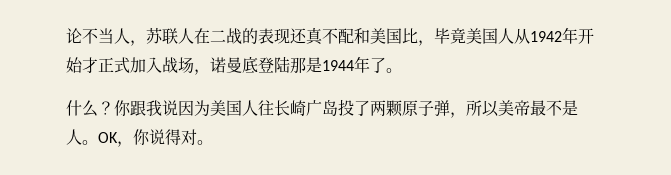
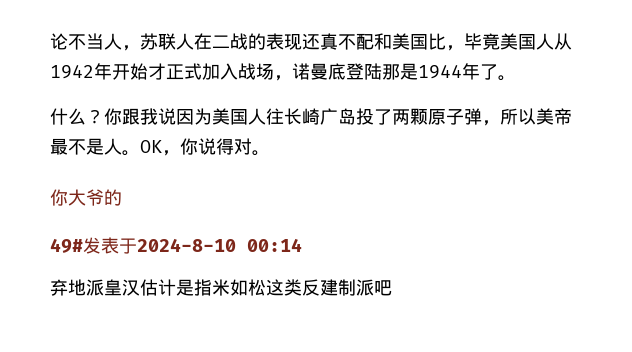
+ 你大爷的
+ 49#发表于2024-8-10 00:14
+ 弃地派皇汉估计是指米如松这类反建制派吧

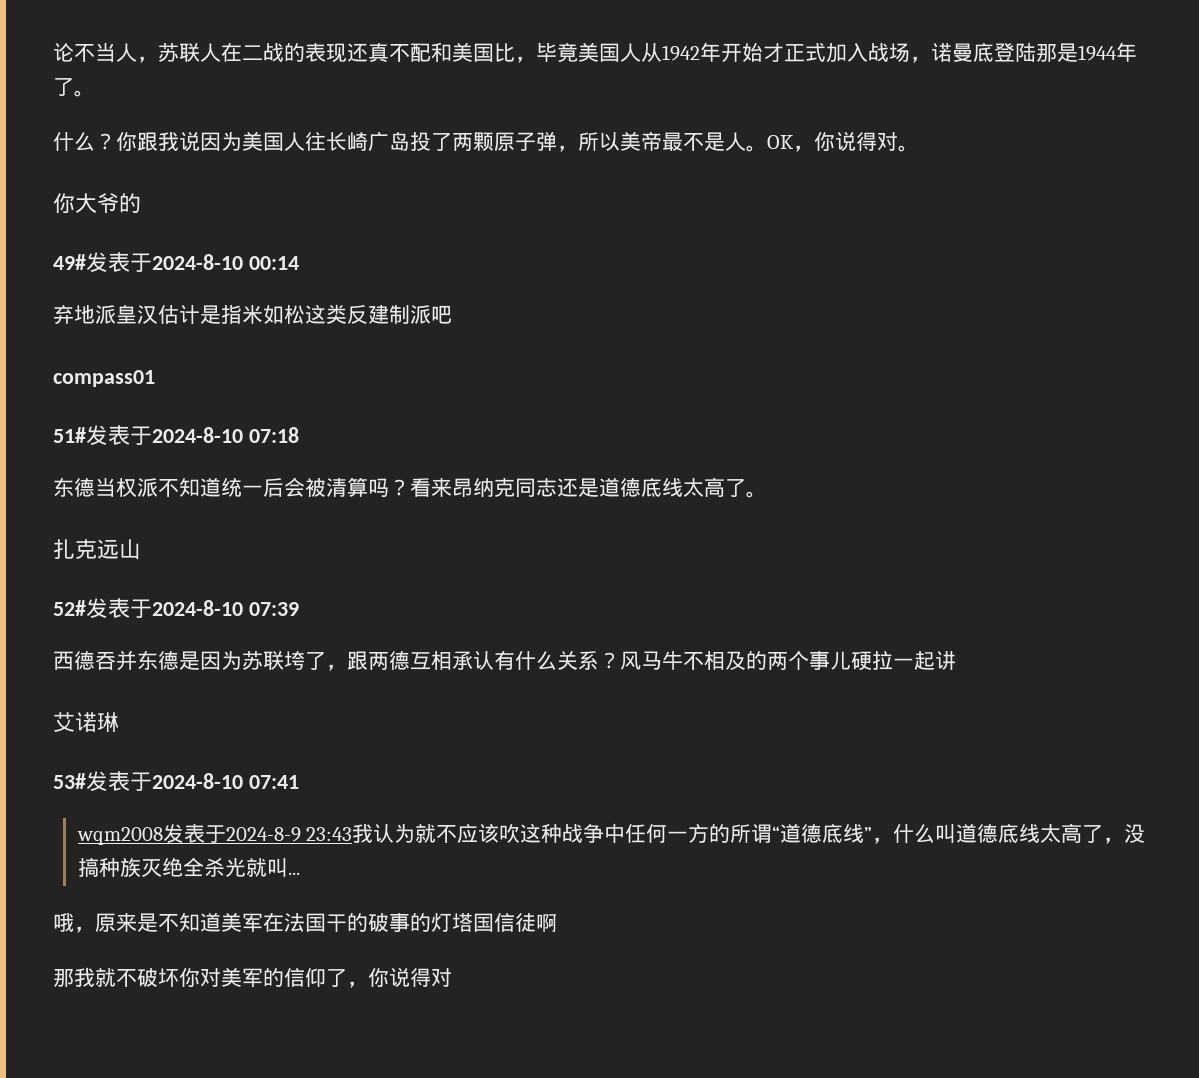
+ compass01
+ 51#发表于2024-8-10 07:18
+ 东德当权派不知道统一后会被清算吗？看来昂纳克同志还是道德底线太高了。
+ 扎克远山
+ 52#发表于2024-8-10 07:39
+ 西德吞并东德是因为苏联垮了，跟两德互相承认有什么关系？风马牛不相及的两个事儿硬拉一起讲
+ 艾诺琳
+ 53#发表于2024-8-10 07:41
+ wqm2008发表于2024-8-9 23:43我认为就不应该吹这种战争中任何一方的所谓“道德底线”，什么叫道德底线太高了，没搞种族灭绝全杀光就叫...
+ 哦，原来是不知道美军在法国干的破事的灯塔国信徒啊
+ 那我就不破坏你对美军的信仰了，你说得对

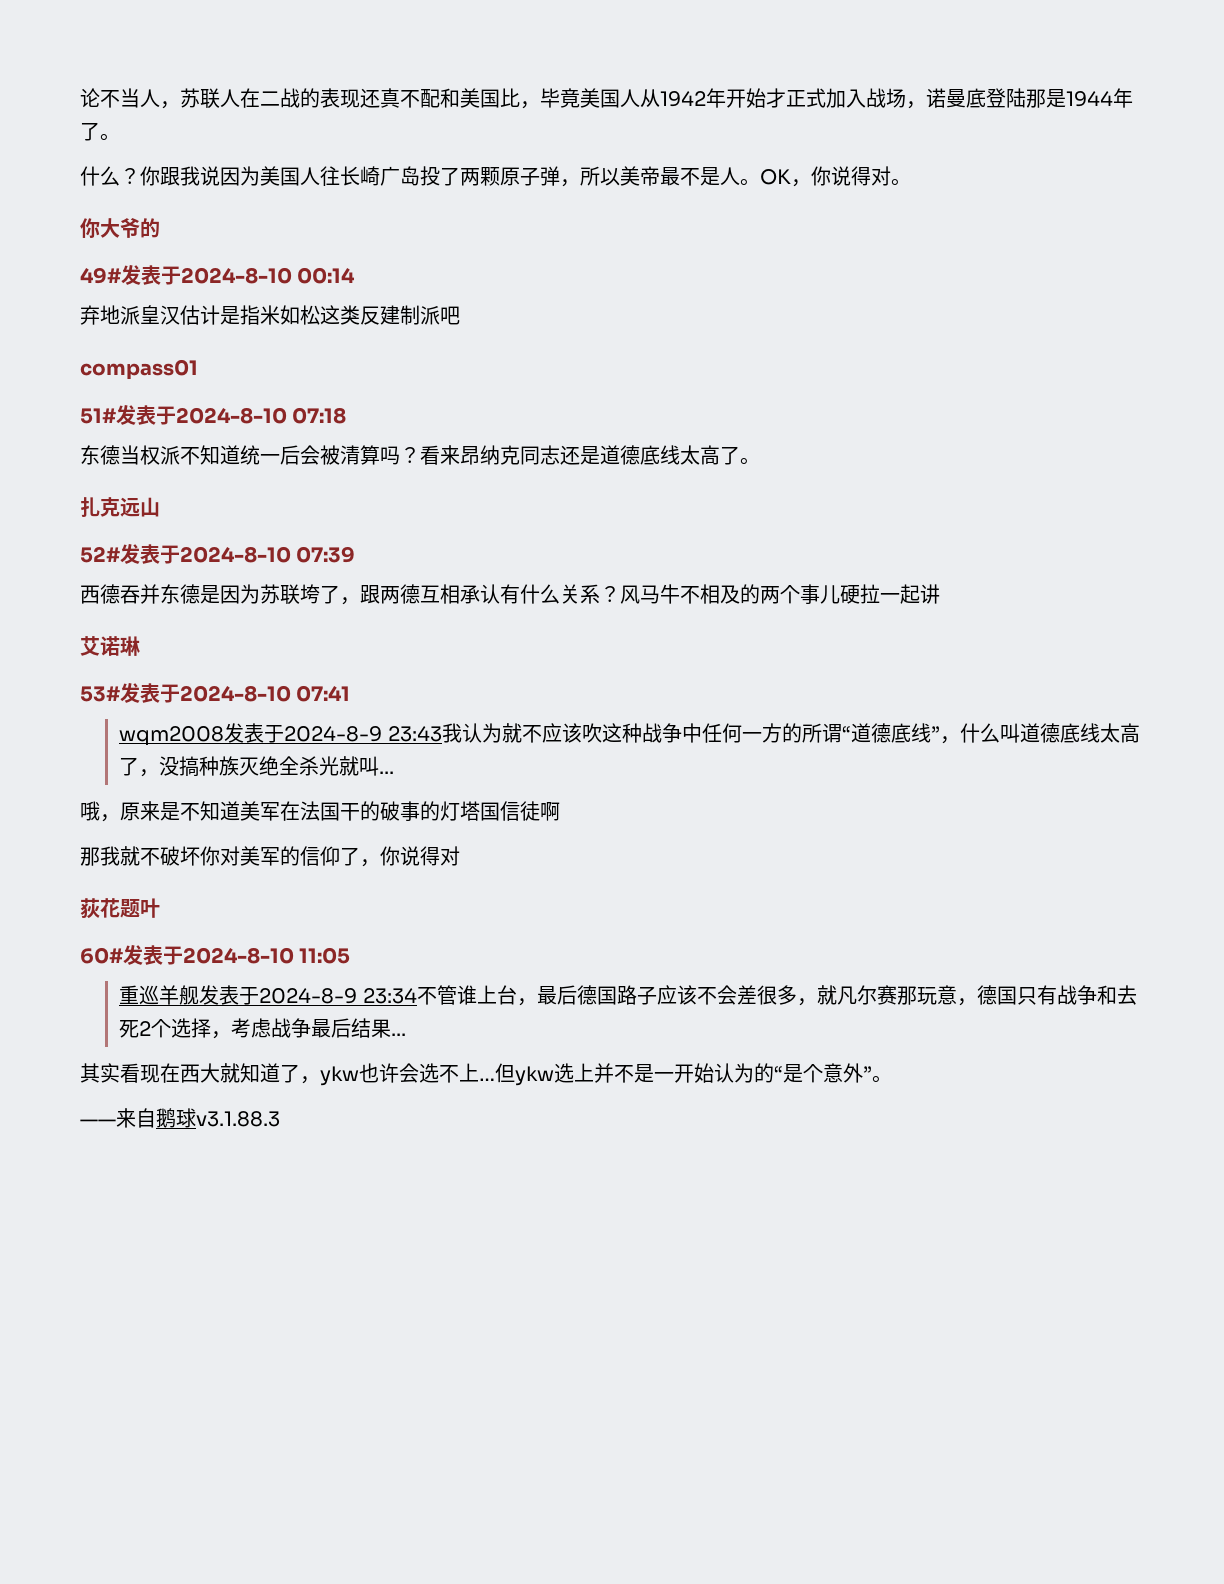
+ 荻花题叶
+ 60#发表于2024-8-10 11:05
+ 重巡羊舰发表于2024-8-9 23:34不管谁上台，最后德国路子应该不会差很多，就凡尔赛那玩意，德国只有战争和去死2个选择，考虑战争最后结果...
+ 其实看现在西大就知道了，ykw也许会选不上…但ykw选上并不是一开始认为的“是个意外”。
+ ——来自鹅球v3.1.88.3

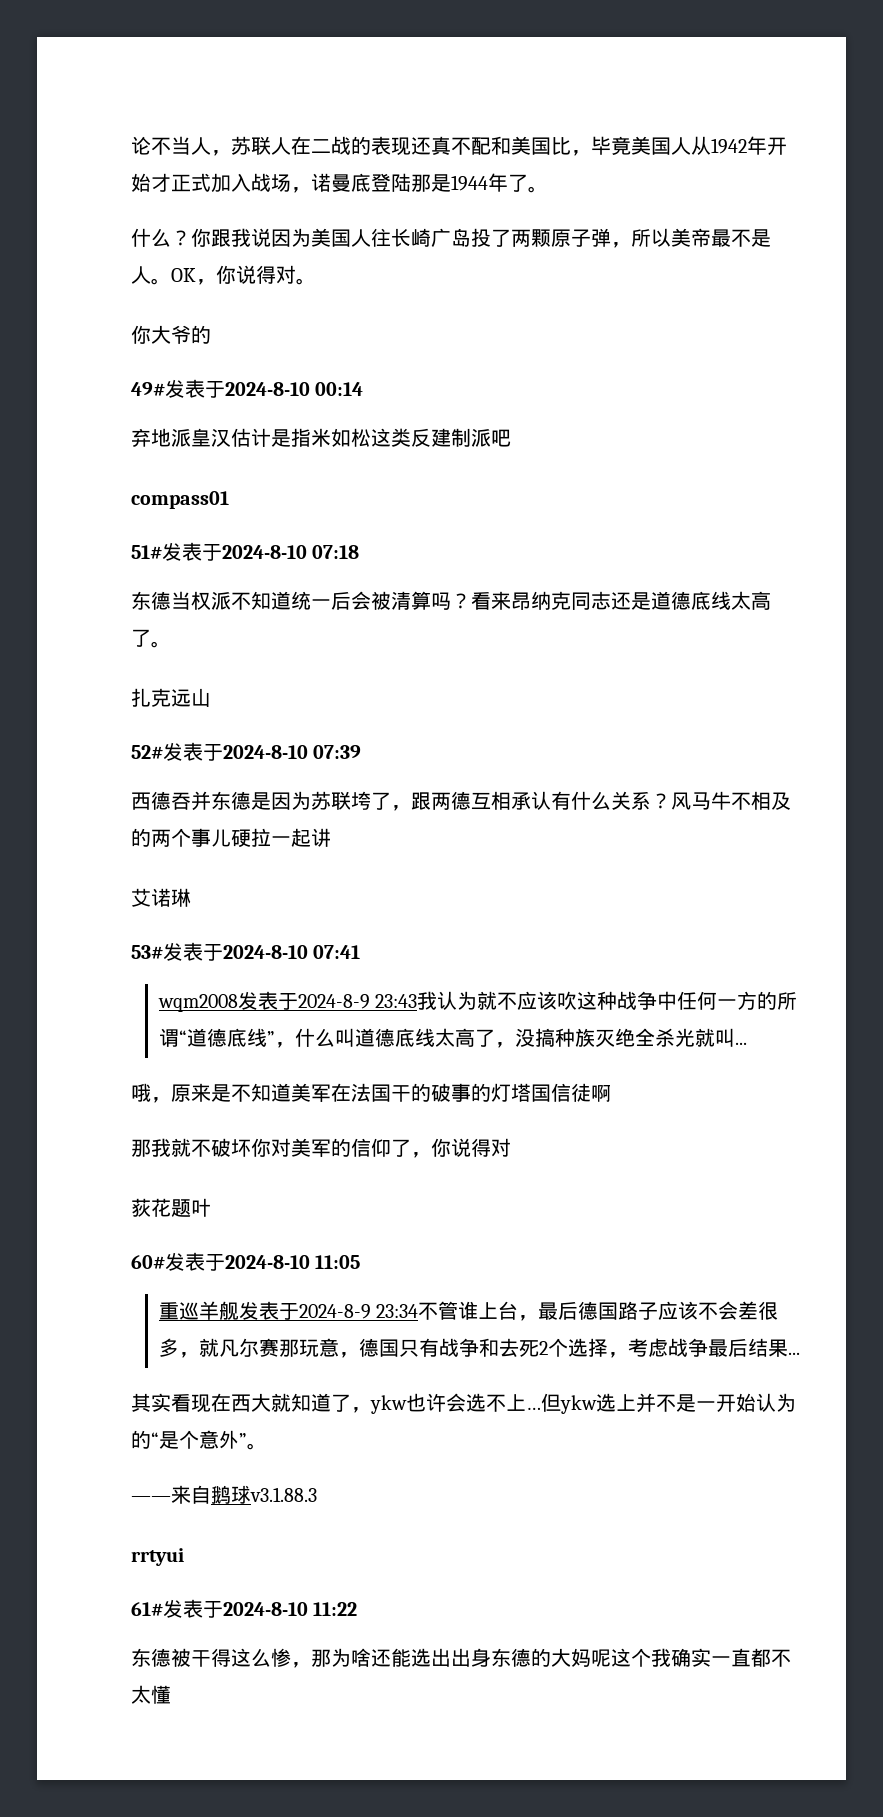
+ rrtyui
+ 61#发表于2024-8-10 11:22
+ 东德被干得这么惨，那为啥还能选出出身东德的大妈呢这个我确实一直都不太懂

